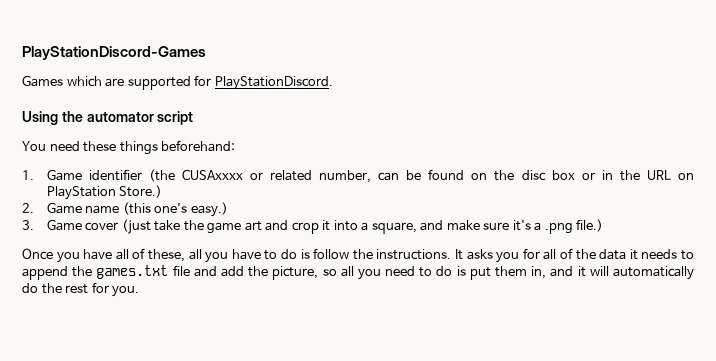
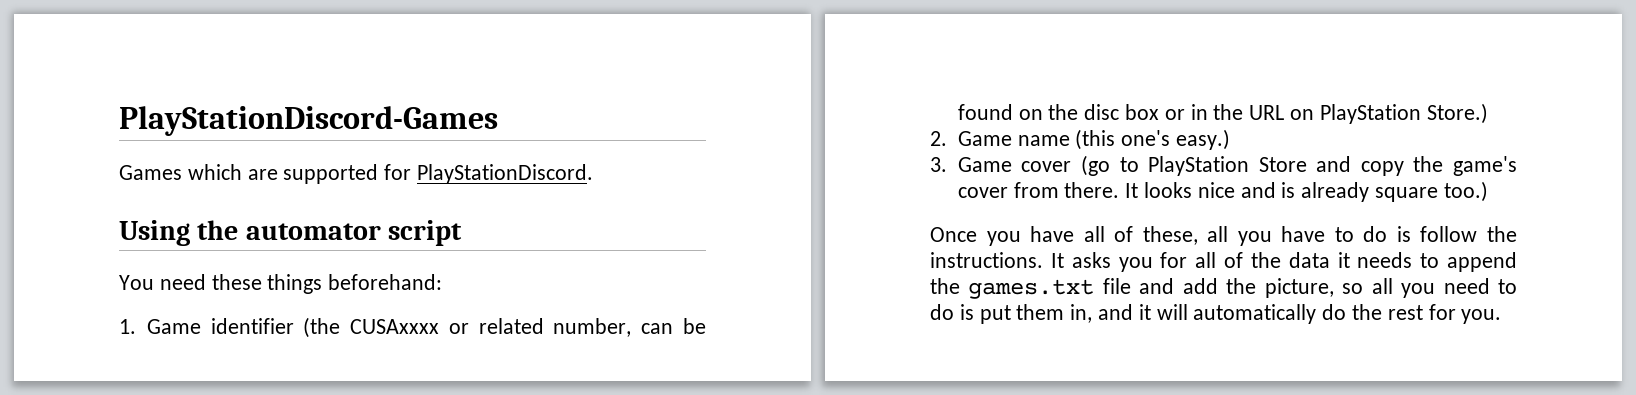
- 3. Game cover (just take the game art and crop it into a square, and make sure it's a .png file.)
+ 3. Game cover (go to PlayStation Store and copy the game's cover from there. It looks nice and is already square too.)

